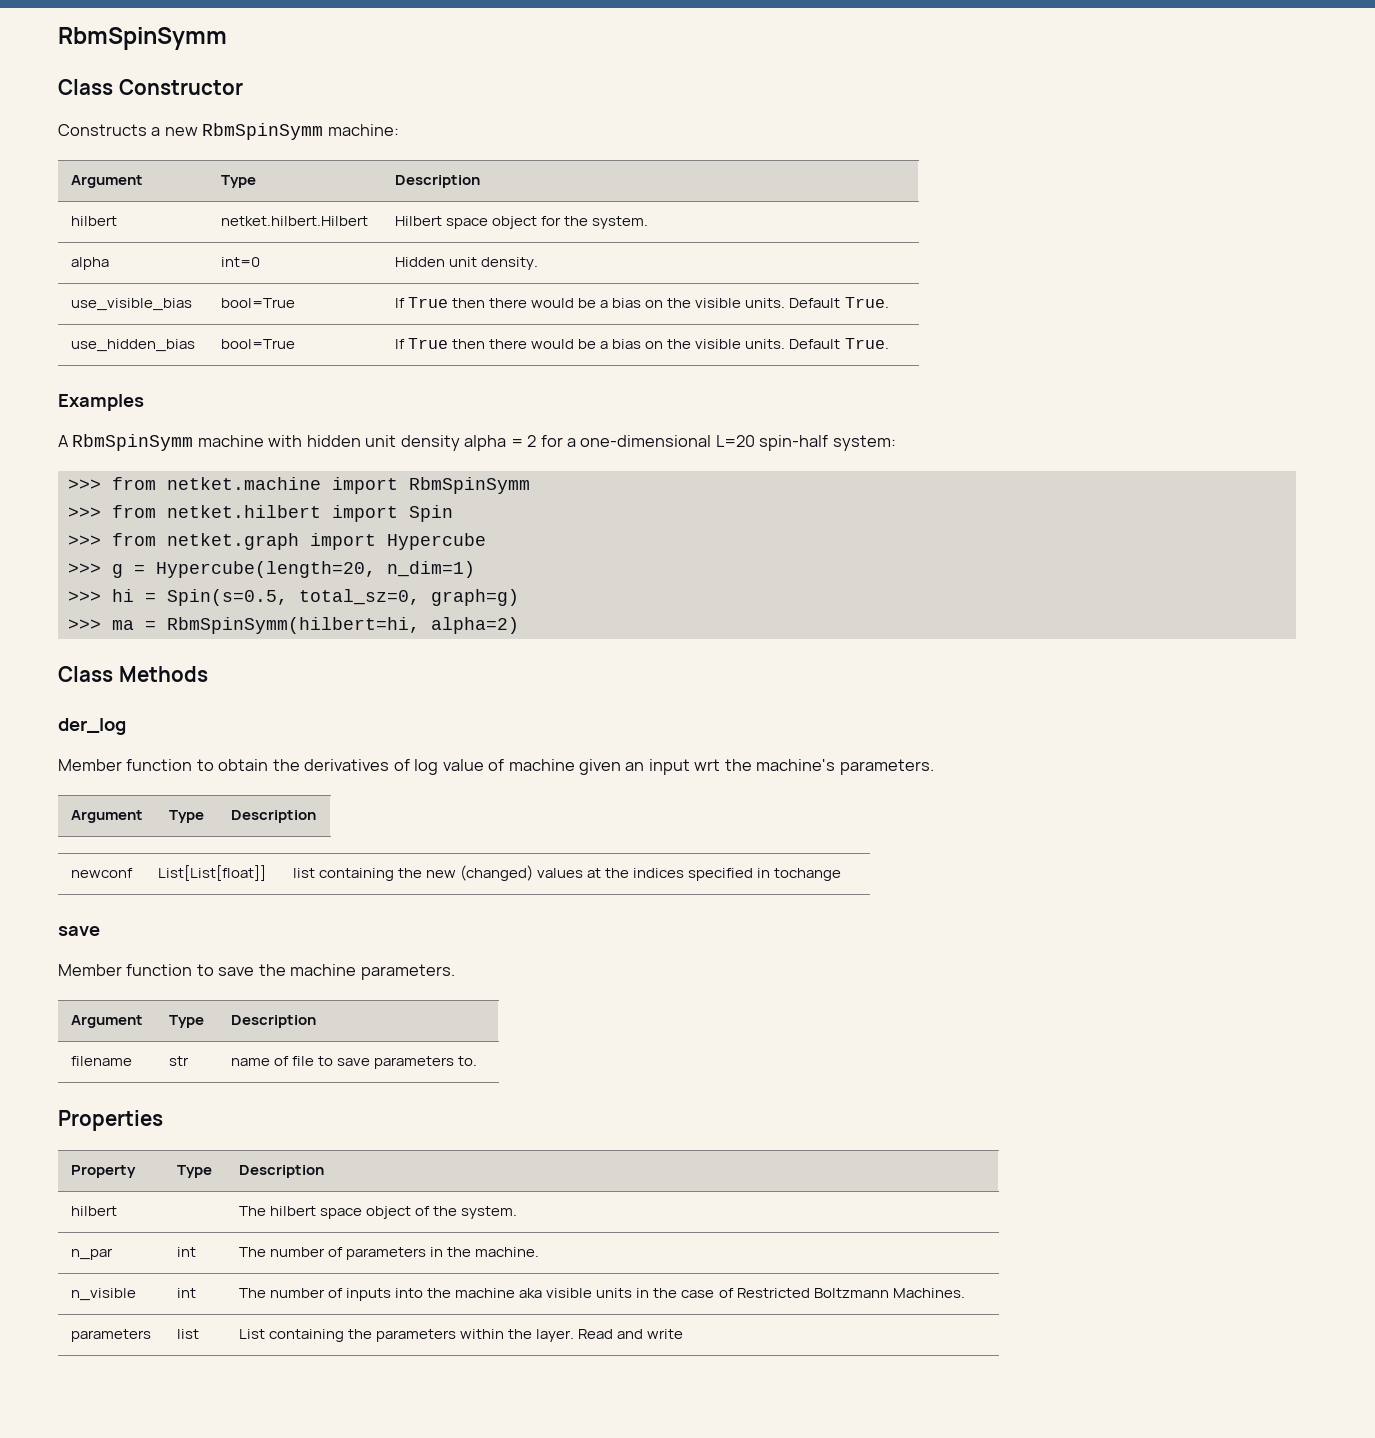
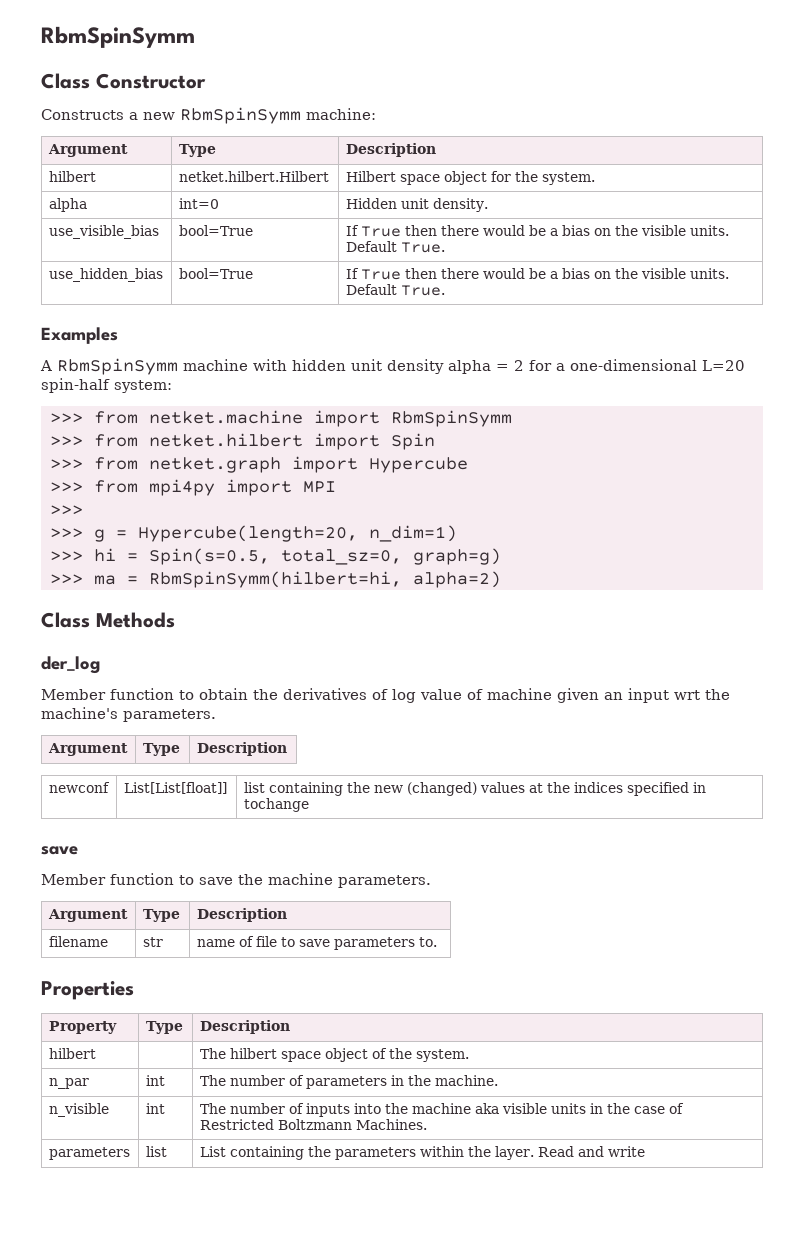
+ >>> from mpi4py import MPI
+ >>>

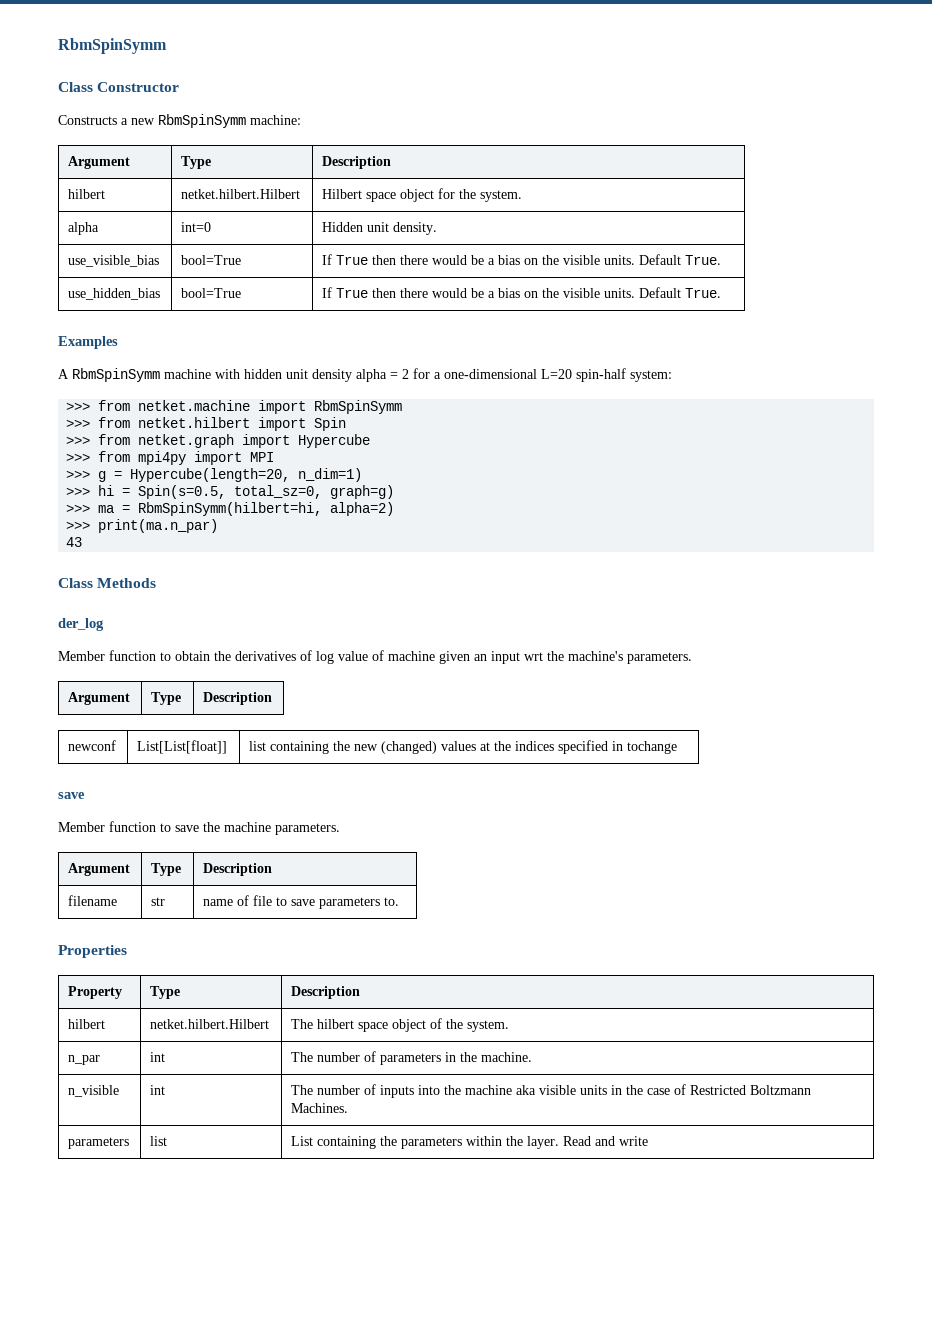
  >>> from mpi4py import MPI
- >>>
+ >>> print(ma.n_par)
+ 43
- hilbert | | The hilbert space object of the system.
+ hilbert | netket.hilbert.Hilbert | The hilbert space object of the system.

